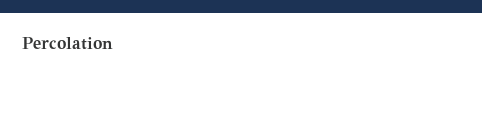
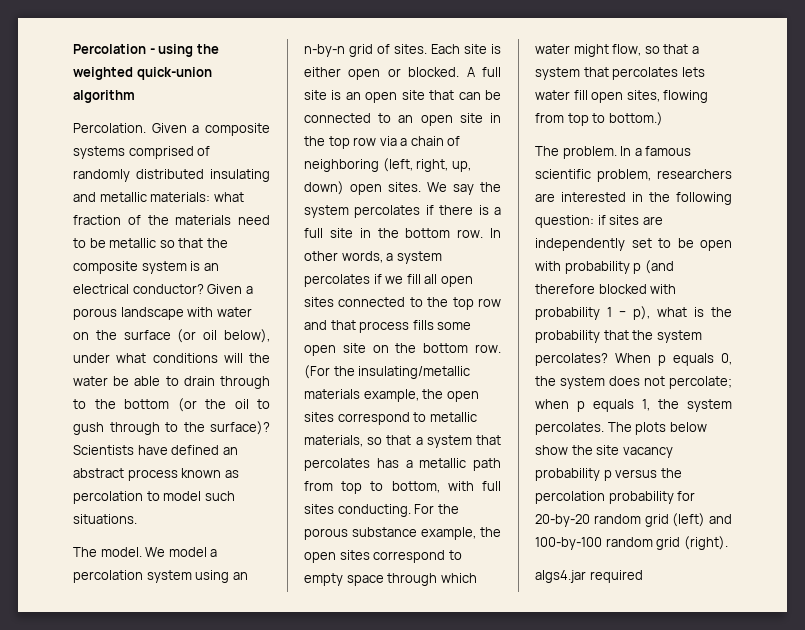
- Percolation
+ Percolation - using the weighted quick-union algorithm
+ Percolation. Given a composite systems comprised of randomly distributed insulating and metallic materials: what fraction of the materials need to be metallic so that the composite system is an electrical conductor? Given a porous landscape with water on the surface (or oil below), under what conditions will the water be able to drain through to the bottom (or the oil to gush through to the surface)? Scientists have defined an abstract process known as percolation to model such situations.
+ The model. We model a percolation system using an n-by-n grid of sites. Each site is either open or blocked. A full site is an open site that can be connected to an open site in the top row via a chain of neighboring (left, right, up, down) open sites. We say the system percolates if there is a full site in the bottom row. In other words, a system percolates if we fill all open sites connected to the top row and that process fills some open site on the bottom row. (For the insulating/metallic materials example, the open sites correspond to metallic materials, so that a system that percolates has a metallic path from top to bottom, with full sites conducting. For the porous substance example, the open sites correspond to empty space through which water might flow, so that a system that percolates lets water fill open sites, flowing from top to bottom.)
+ The problem. In a famous scientific problem, researchers are interested in the following question: if sites are independently set to be open with probability p (and therefore blocked with probability 1 − p), what is the probability that the system percolates? When p equals 0, the system does not percolate; when p equals 1, the system percolates. The plots below show the site vacancy probability p versus the percolation probability for 20-by-20 random grid (left) and 100-by-100 random grid (right).
+ algs4.jar required

